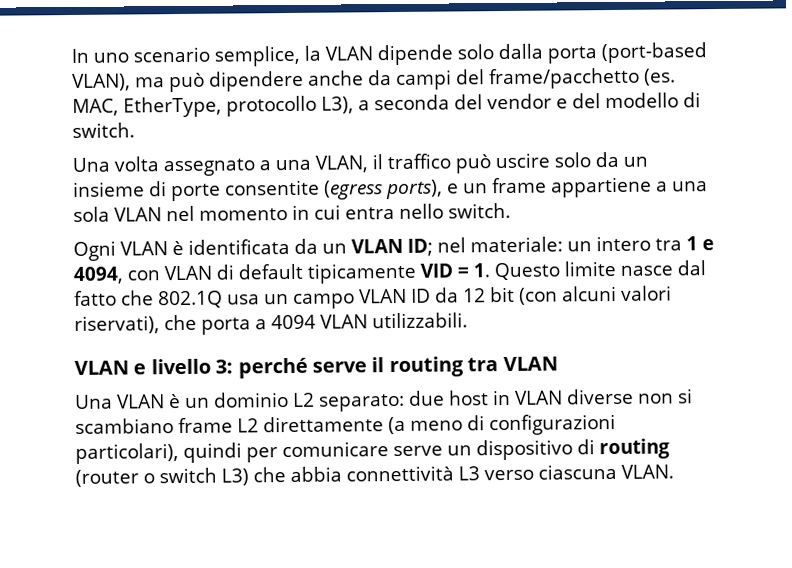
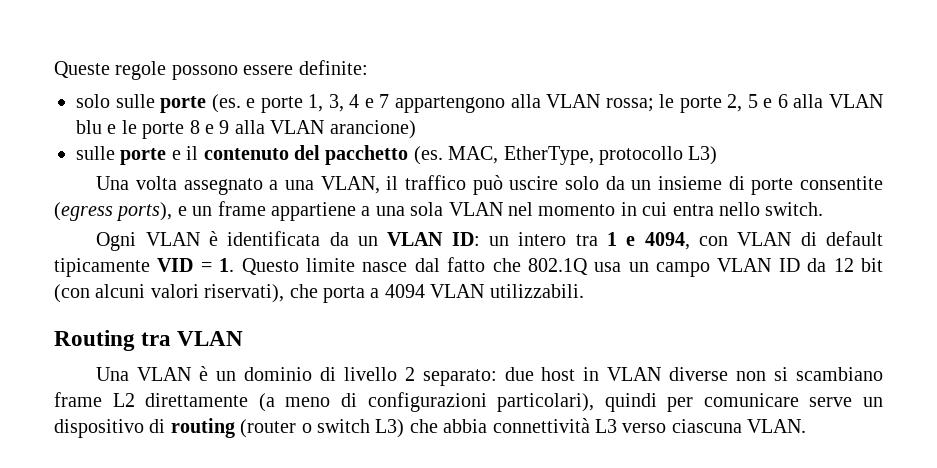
- In uno scenario semplice, la VLAN dipende solo dalla porta (port-based VLAN), ma può dipendere anche da campi del frame/pacchetto (es. MAC, EtherType, protocollo L3), a seconda del vendor e del modello di switch.
+ Queste regole possono essere definite:
+ solo sulle porte (es. e porte 1, 3, 4 e 7 appartengono alla VLAN rossa; le porte 2, 5 e 6 alla VLAN blu e le porte 8 e 9 alla VLAN arancione)
+ sulle porte e il contenuto del pacchetto (es. MAC, EtherType, protocollo L3)
- Ogni VLAN è identificata da un VLAN ID; nel materiale: un intero tra 1 e 4094, con VLAN di default tipicamente VID = 1. Questo limite nasce dal fatto che 802.1Q usa un campo VLAN ID da 12 bit (con alcuni valori riservati), che porta a 4094 VLAN utilizzabili.
+ Ogni VLAN è identificata da un VLAN ID: un intero tra 1 e 4094, con VLAN di default tipicamente VID = 1. Questo limite nasce dal fatto che 802.1Q usa un campo VLAN ID da 12 bit (con alcuni valori riservati), che porta a 4094 VLAN utilizzabili.
- VLAN e livello 3: perché serve il routing tra VLAN
+ Routing tra VLAN
- Una VLAN è un dominio L2 separato: due host in VLAN diverse non si scambiano frame L2 direttamente (a meno di configurazioni particolari), quindi per comunicare serve un dispositivo di routing (router o switch L3) che abbia connettività L3 verso ciascuna VLAN.
+ Una VLAN è un dominio di livello 2 separato: due host in VLAN diverse non si scambiano frame L2 direttamente (a meno di configurazioni particolari), quindi per comunicare serve un dispositivo di routing (router o switch L3) che abbia connettività L3 verso ciascuna VLAN.

